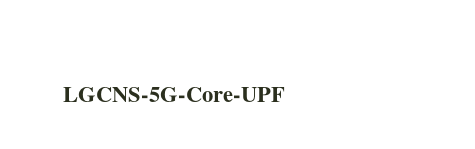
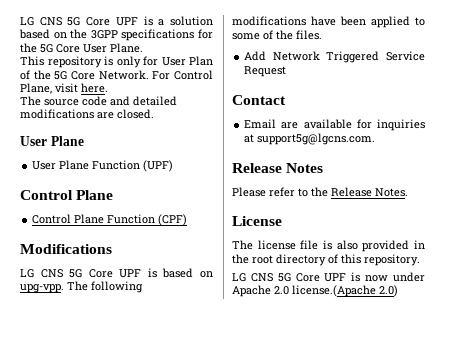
- LGCNS-5G-Core-UPF
+ LG CNS 5G Core UPF is a solution based on the 3GPP specifications for the 5G Core User Plane.
+ This repository is only for User Plan of the 5G Core Network. For Control Plane, visit here.
+ The source code and detailed modifications are closed.
+ User Plane
+ User Plane Function (UPF)
+ Control Plane
+ Control Plane Function (CPF)
+ Modifications
+ LG CNS 5G Core UPF is based on upg-vpp. The following modifications have been applied to some of the files.
+ Add Network Triggered Service Request
+ Contact
+ Email are available for inquiries at support5g@lgcns.com.
+ Release Notes
+ Please refer to the Release Notes.
+ License
+ The license file is also provided in the root directory of this repository.
+ LG CNS 5G Core UPF is now under Apache 2.0 license.(Apache 2.0)

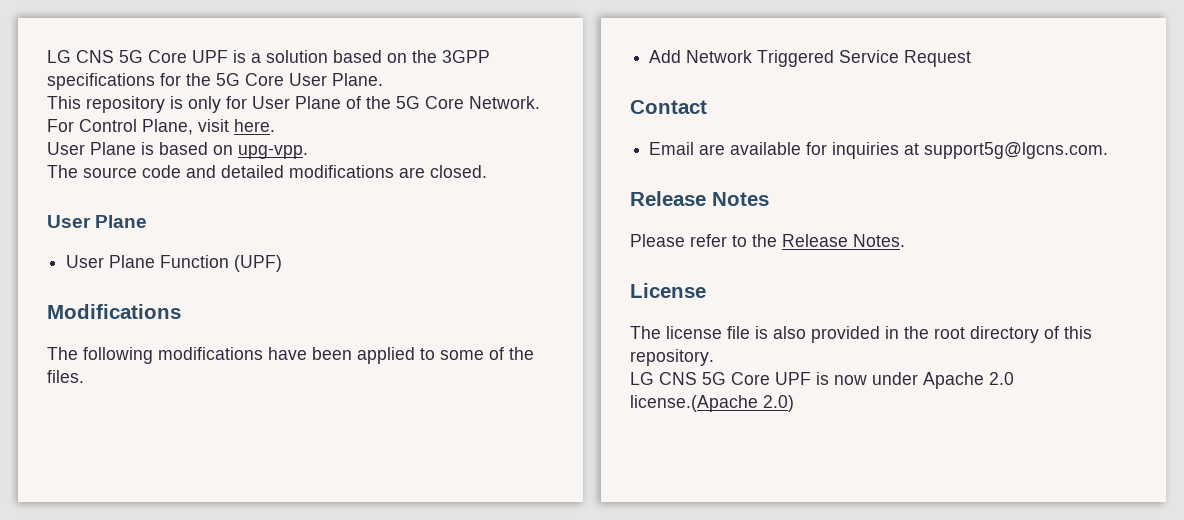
- This repository is only for User Plan of the 5G Core Network.
+ This repository is only for User Plane of the 5G Core Network.
+ User Plane is based on upg-vpp.
  User Plane Function (UPF)
- Control Plane
- Control Plane Function (CPF)
  Modifications
- LG CNS 5G Core UPF is based on upg-vpp. The following modifications have been applied to some of the files.
+ The following modifications have been applied to some of the files.

